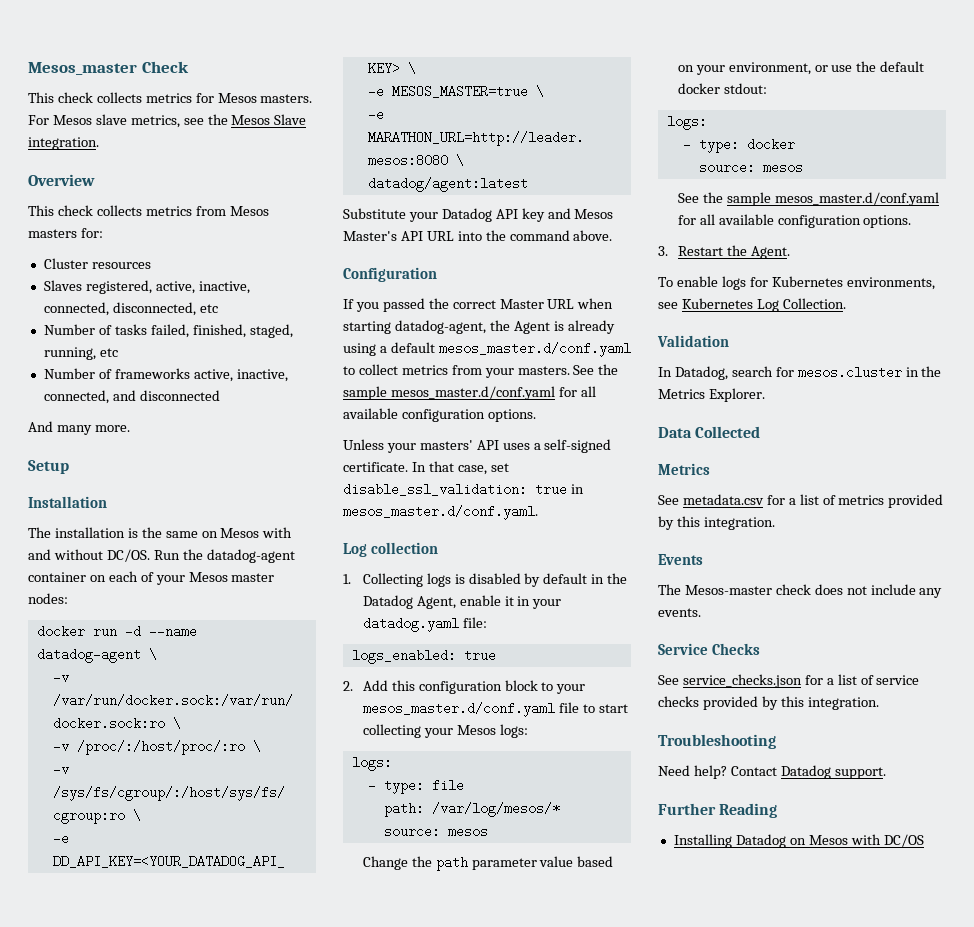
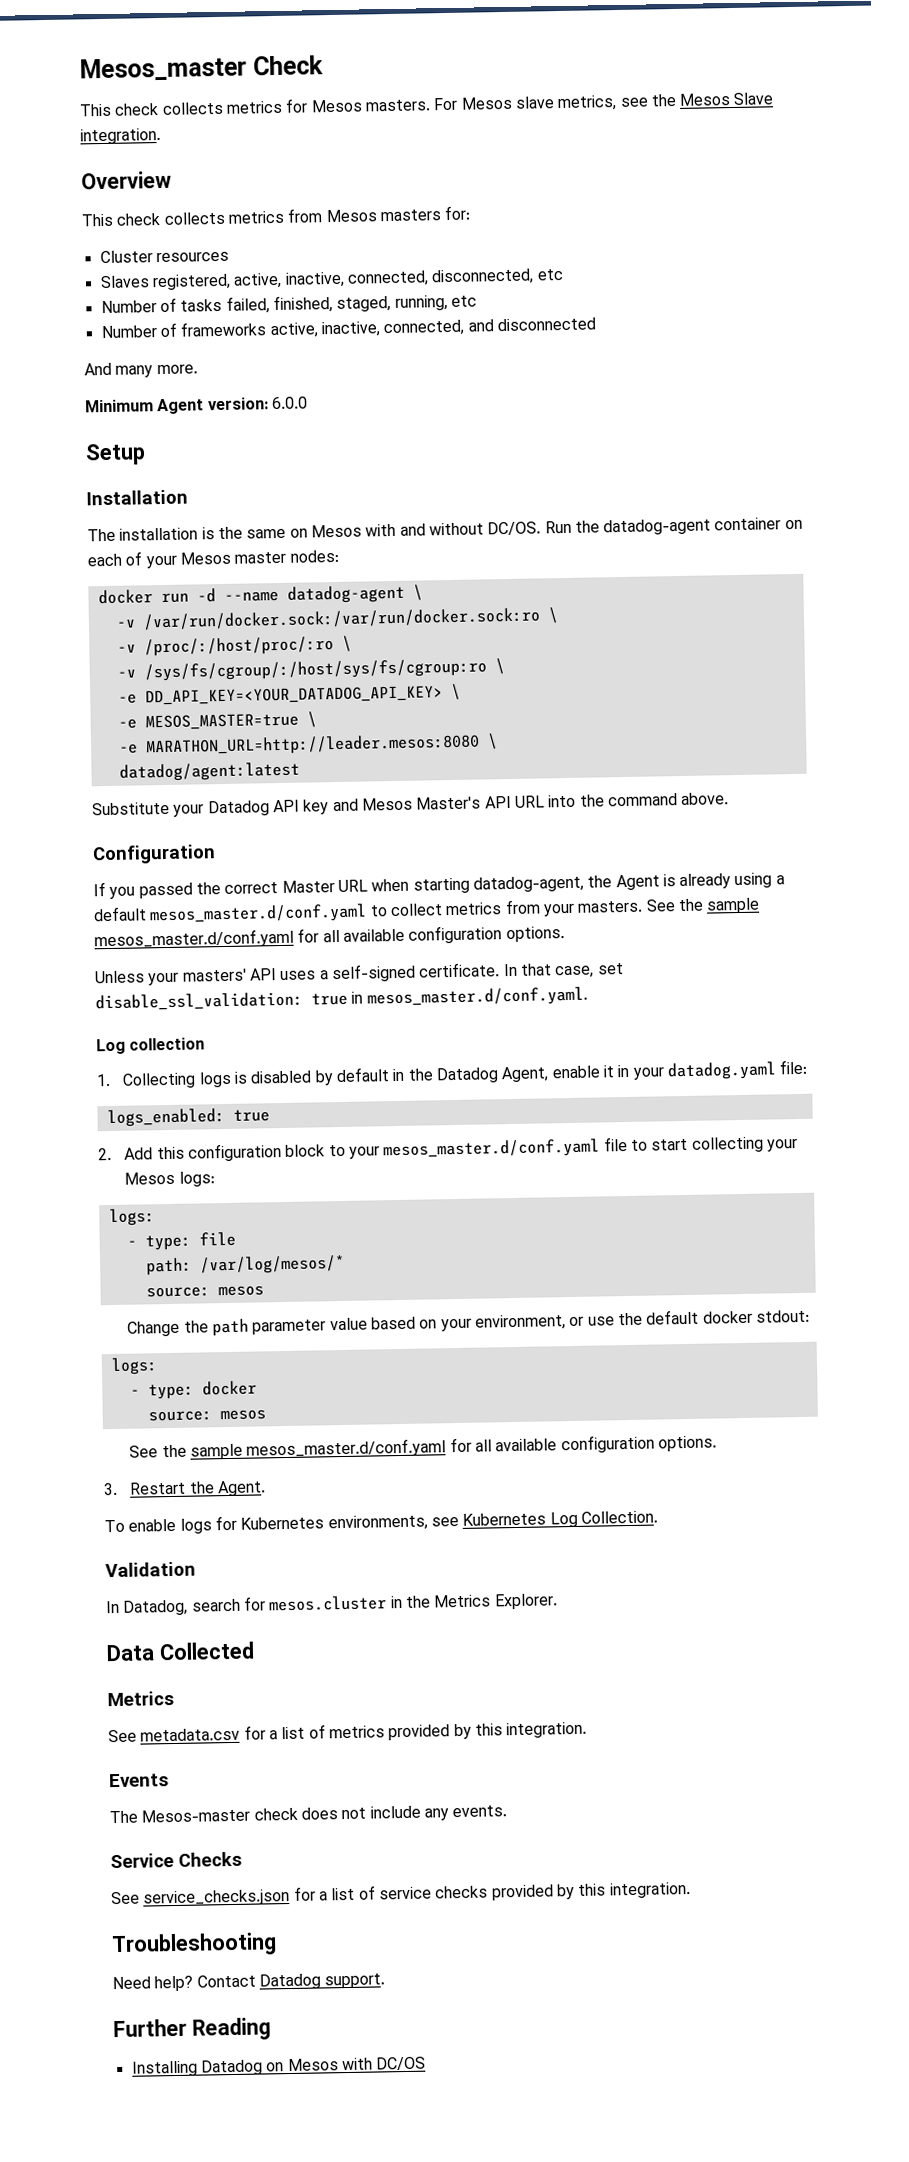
+ Minimum Agent version: 6.0.0

